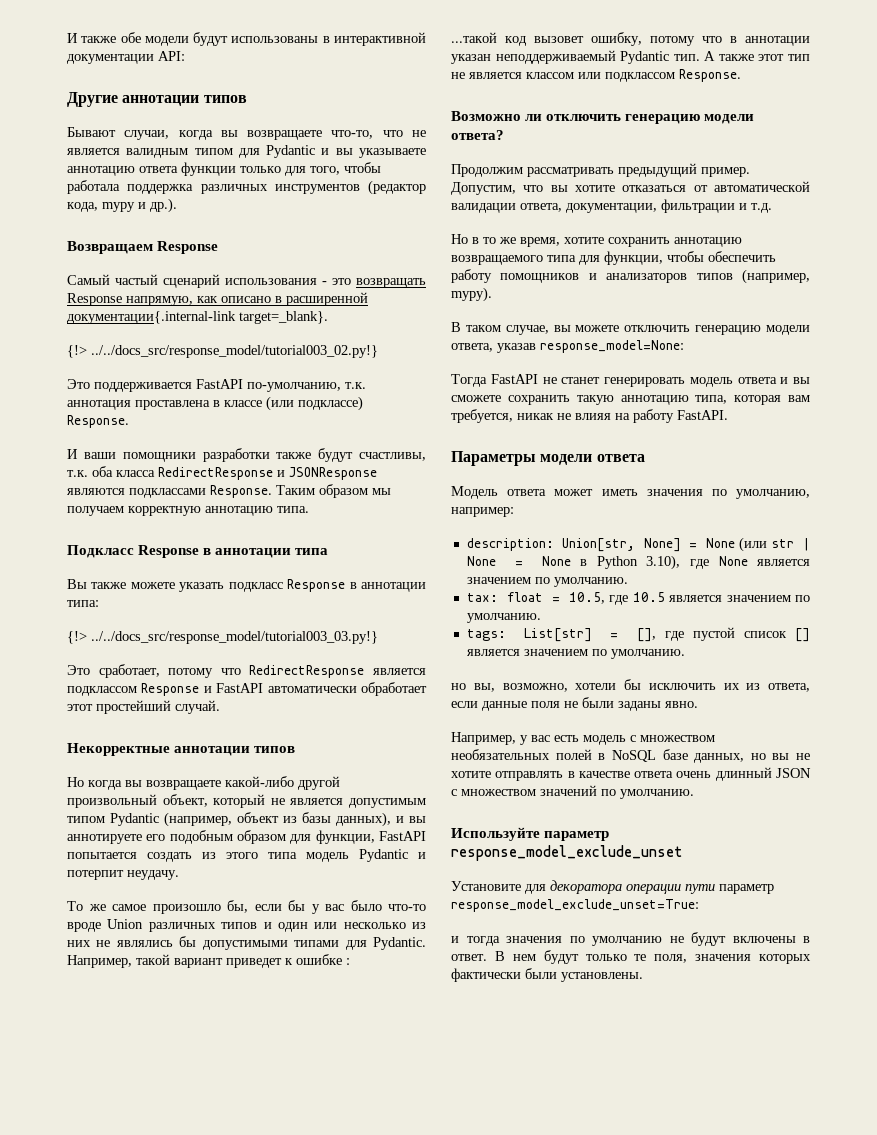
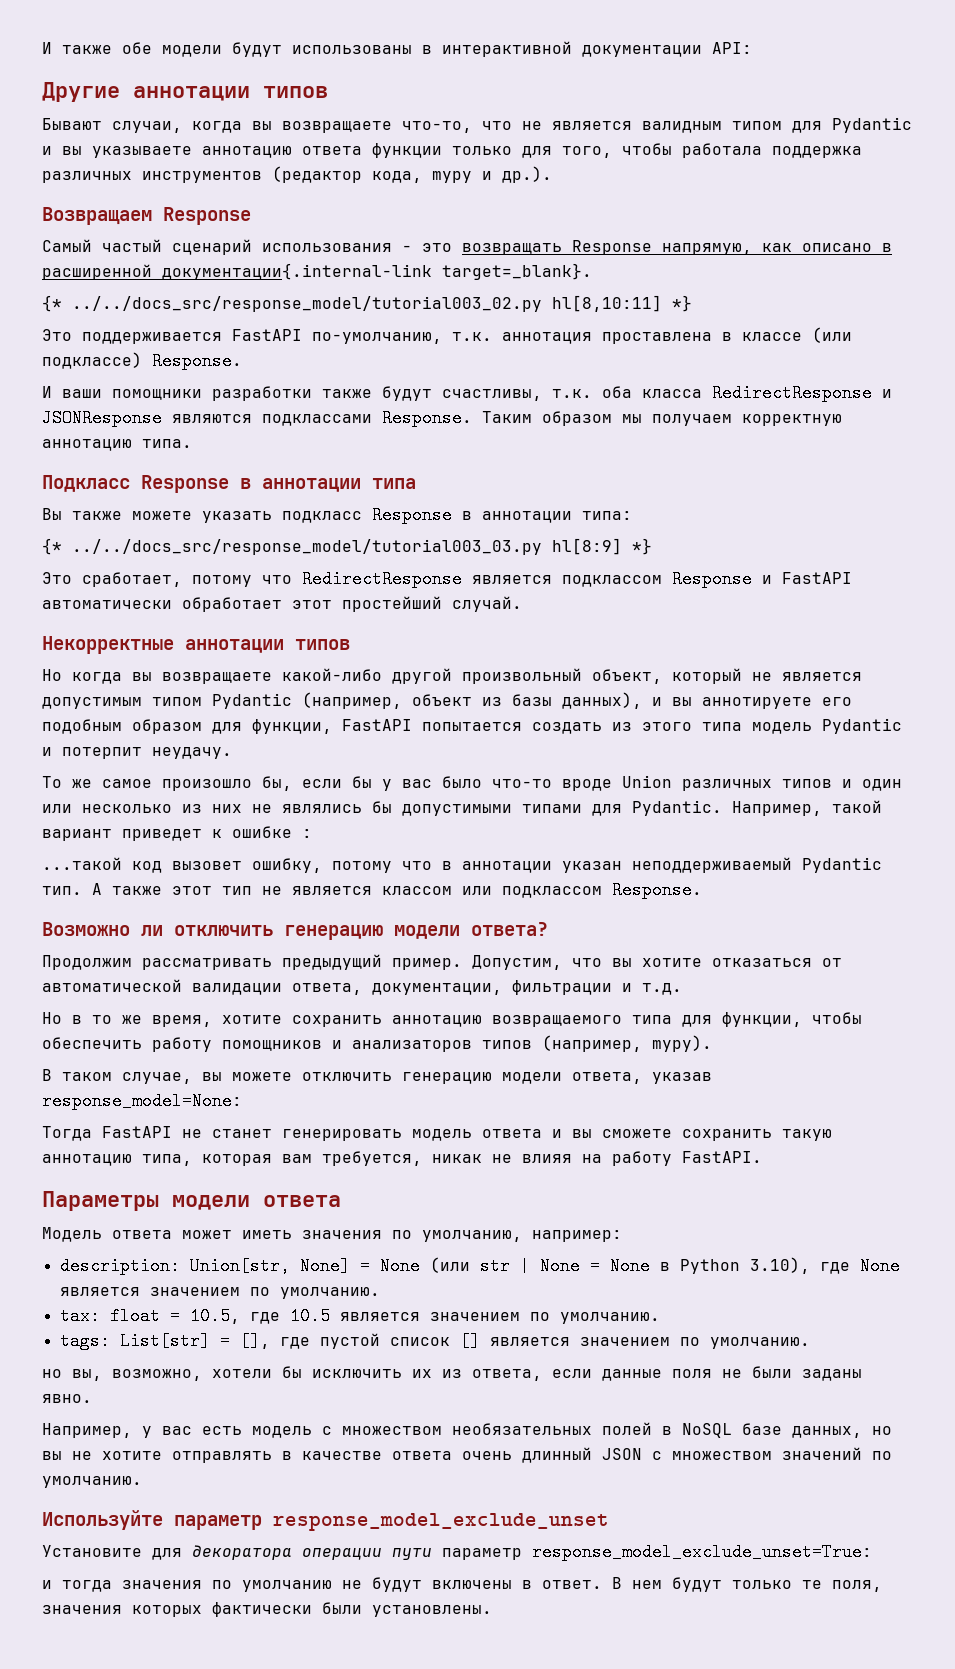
- {!> ../../docs_src/response_model/tutorial003_02.py!}
+ {* ../../docs_src/response_model/tutorial003_02.py hl[8,10:11] *}
- {!> ../../docs_src/response_model/tutorial003_03.py!}
+ {* ../../docs_src/response_model/tutorial003_03.py hl[8:9] *}

